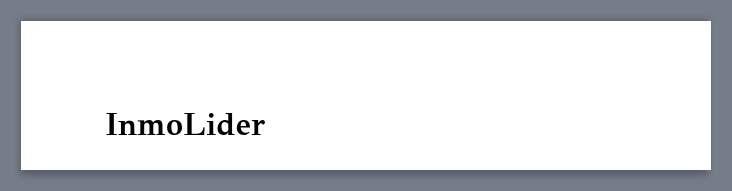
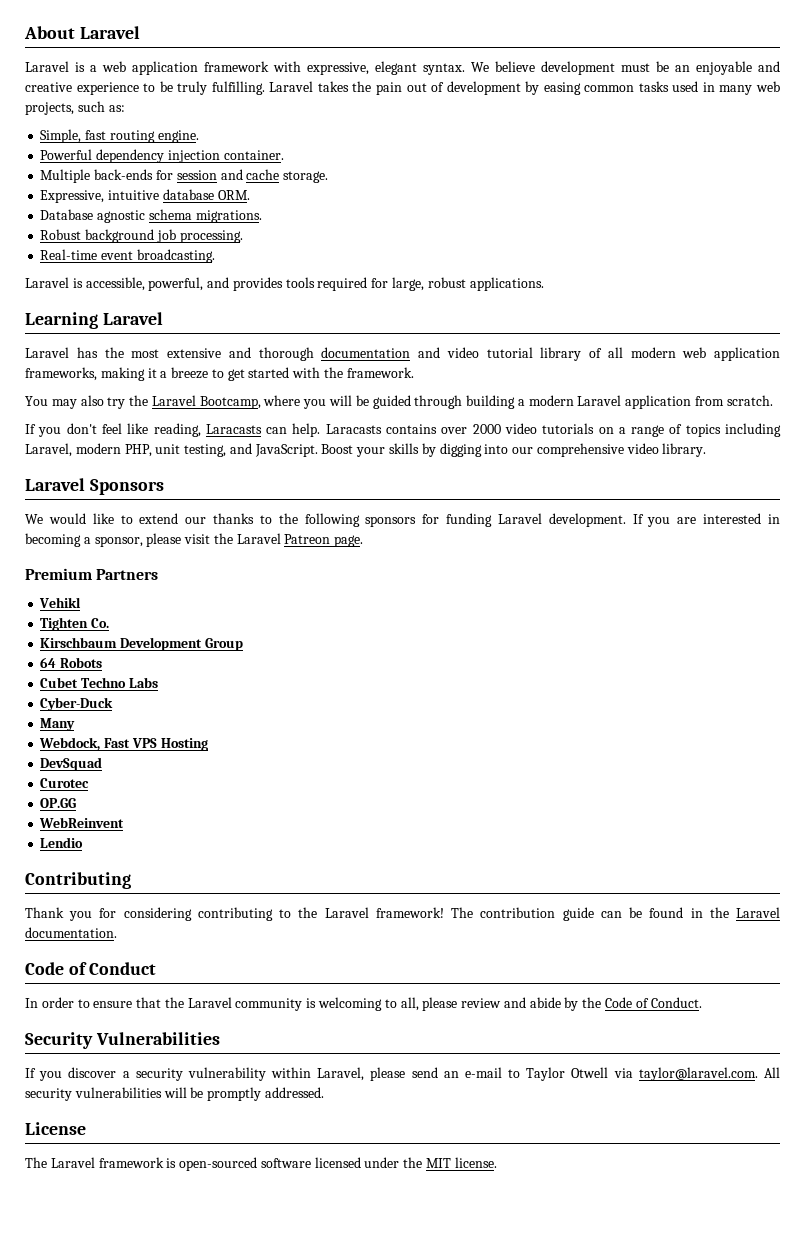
- InmoLider
+ About Laravel
+ Laravel is a web application framework with expressive, elegant syntax. We believe development must be an enjoyable and creative experience to be truly fulfilling. Laravel takes the pain out of development by easing common tasks used in many web projects, such as:
+ Simple, fast routing engine.
+ Powerful dependency injection container.
+ Multiple back-ends for session and cache storage.
+ Expressive, intuitive database ORM.
+ Database agnostic schema migrations.
+ Robust background job processing.
+ Real-time event broadcasting.
+ Laravel is accessible, powerful, and provides tools required for large, robust applications.
+ Learning Laravel
+ Laravel has the most extensive and thorough documentation and video tutorial library of all modern web application frameworks, making it a breeze to get started with the framework.
+ You may also try the Laravel Bootcamp, where you will be guided through building a modern Laravel application from scratch.
+ If you don't feel like reading, Laracasts can help. Laracasts contains over 2000 video tutorials on a range of topics including Laravel, modern PHP, unit testing, and JavaScript. Boost your skills by digging into our comprehensive video library.
+ Laravel Sponsors
+ We would like to extend our thanks to the following sponsors for funding Laravel development. If you are interested in becoming a sponsor, please visit the Laravel Patreon page.
+ Premium Partners
+ Vehikl
+ Tighten Co.
+ Kirschbaum Development Group
+ 64 Robots
+ Cubet Techno Labs
+ Cyber-Duck
+ Many
+ Webdock, Fast VPS Hosting
+ DevSquad
+ Curotec
+ OP.GG
+ WebReinvent
+ Lendio
+ Contributing
+ Thank you for considering contributing to the Laravel framework! The contribution guide can be found in the Laravel documentation.
+ Code of Conduct
+ In order to ensure that the Laravel community is welcoming to all, please review and abide by the Code of Conduct.
+ Security Vulnerabilities
+ If you discover a security vulnerability within Laravel, please send an e-mail to Taylor Otwell via taylor@laravel.com. All security vulnerabilities will be promptly addressed.
+ License
+ The Laravel framework is open-sourced software licensed under the MIT license.

